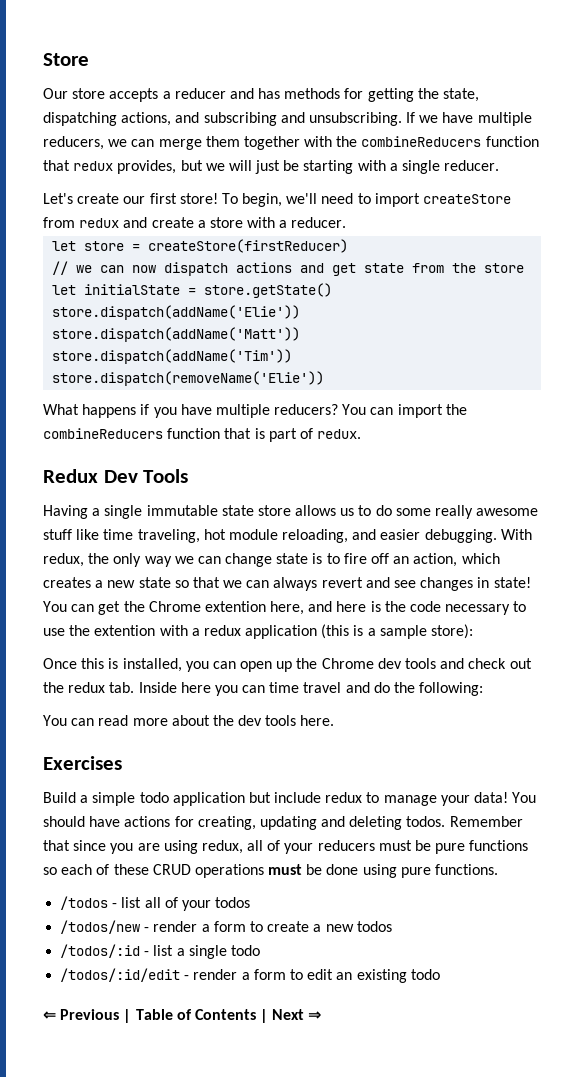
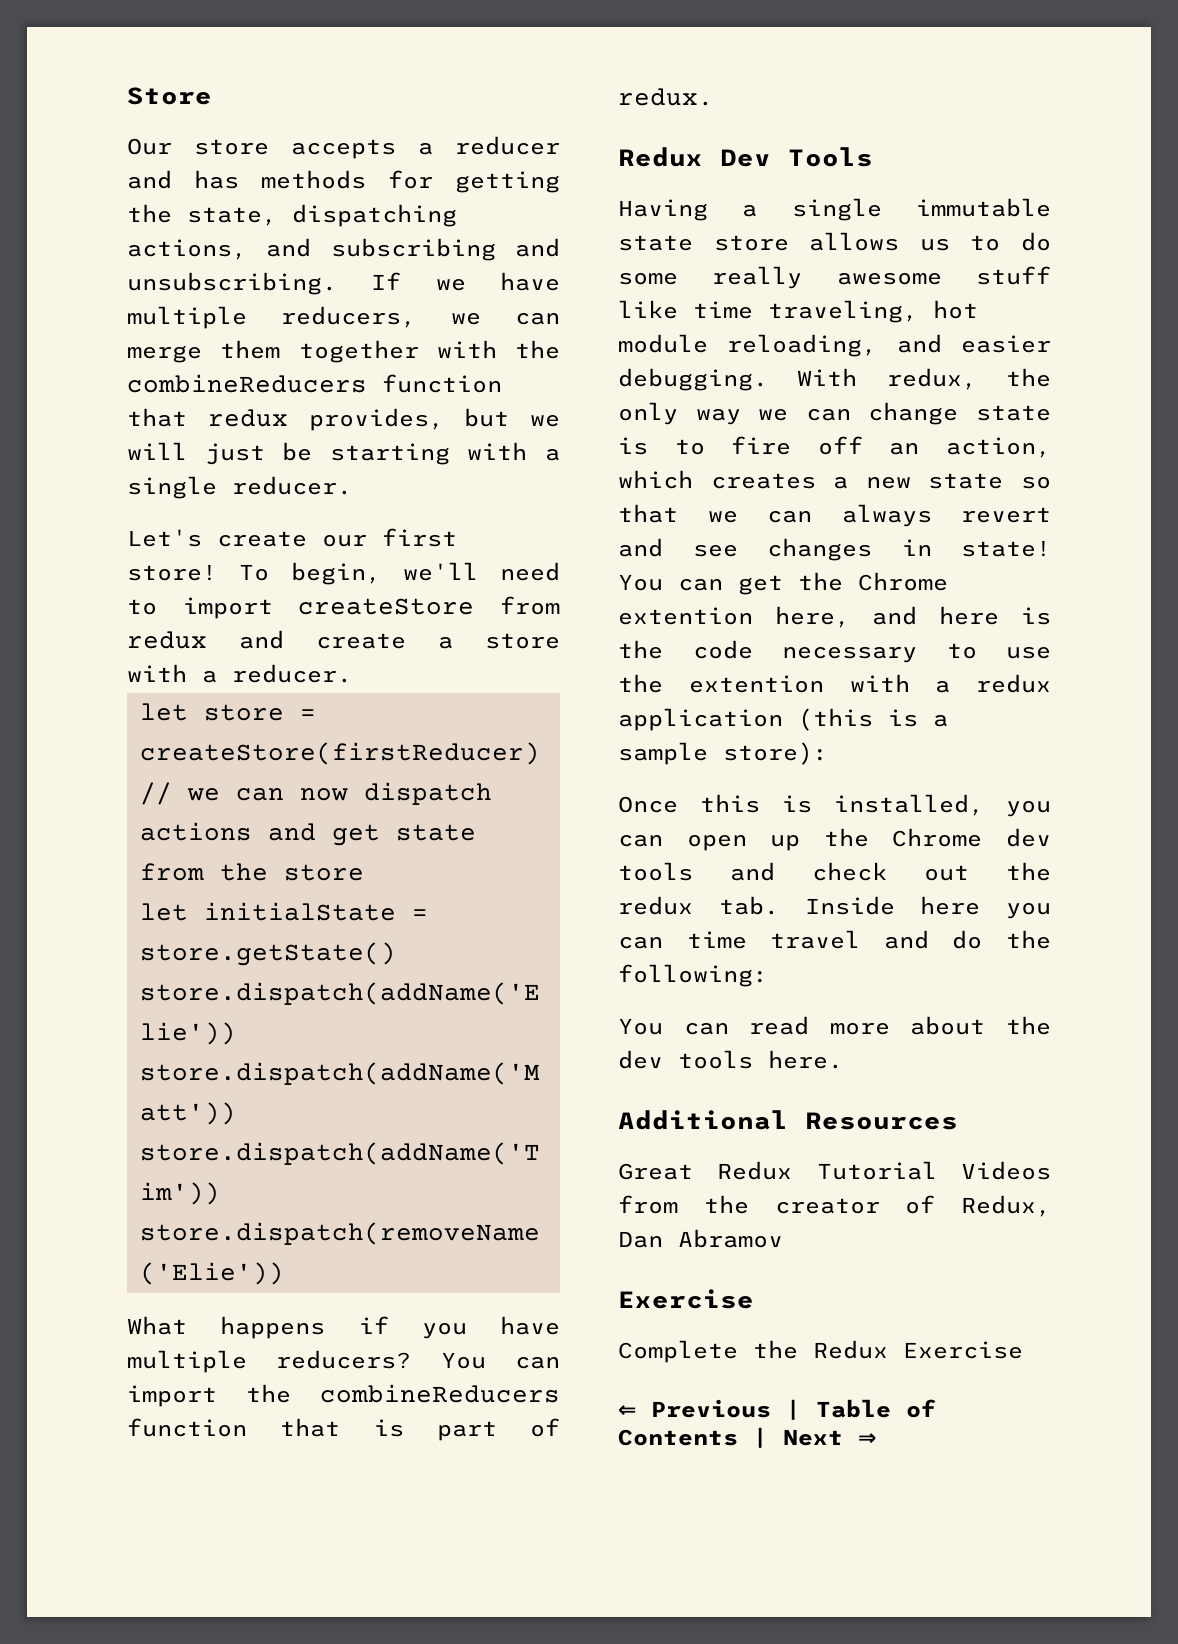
- Exercises
- Build a simple todo application but include redux to manage your data! You should have actions for creating, updating and deleting todos. Remember that since you are using redux, all of your reducers must be pure functions so each of these CRUD operations must be done using pure functions.
- /todos - list all of your todos
- /todos/new - render a form to create a new todos
- /todos/:id - list a single todo
- /todos/:id/edit - render a form to edit an existing todo
+ Additional Resources
+ Great Redux Tutorial Videos from the creator of Redux, Dan Abramov
+ Exercise
+ Complete the Redux Exercise

